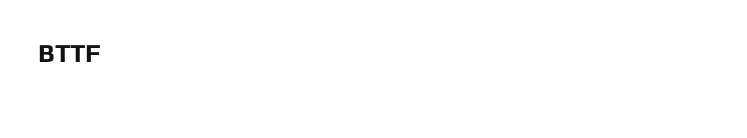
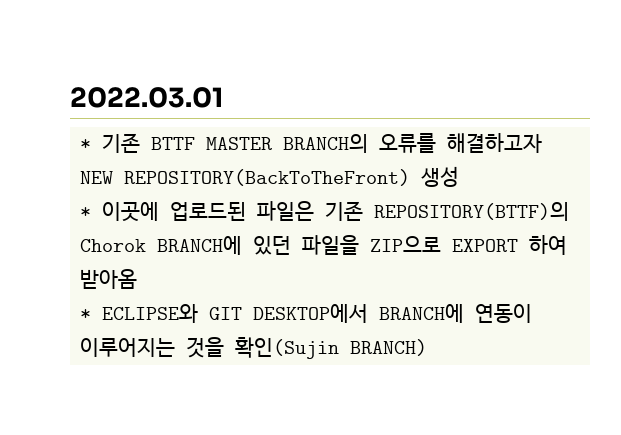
- BTTF
+ 2022.03.01
+ * 기존 BTTF MASTER BRANCH의 오류를 해결하고자 NEW REPOSITORY(BackToTheFront) 생성
+ * 이곳에 업로드된 파일은 기존 REPOSITORY(BTTF)의 Chorok BRANCH에 있던 파일을 ZIP으로 EXPORT 하여 받아옴
+ * ECLIPSE와 GIT DESKTOP에서 BRANCH에 연동이 이루어지는 것을 확인(Sujin BRANCH)

